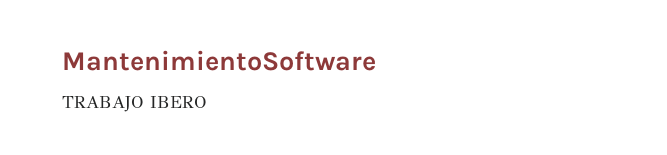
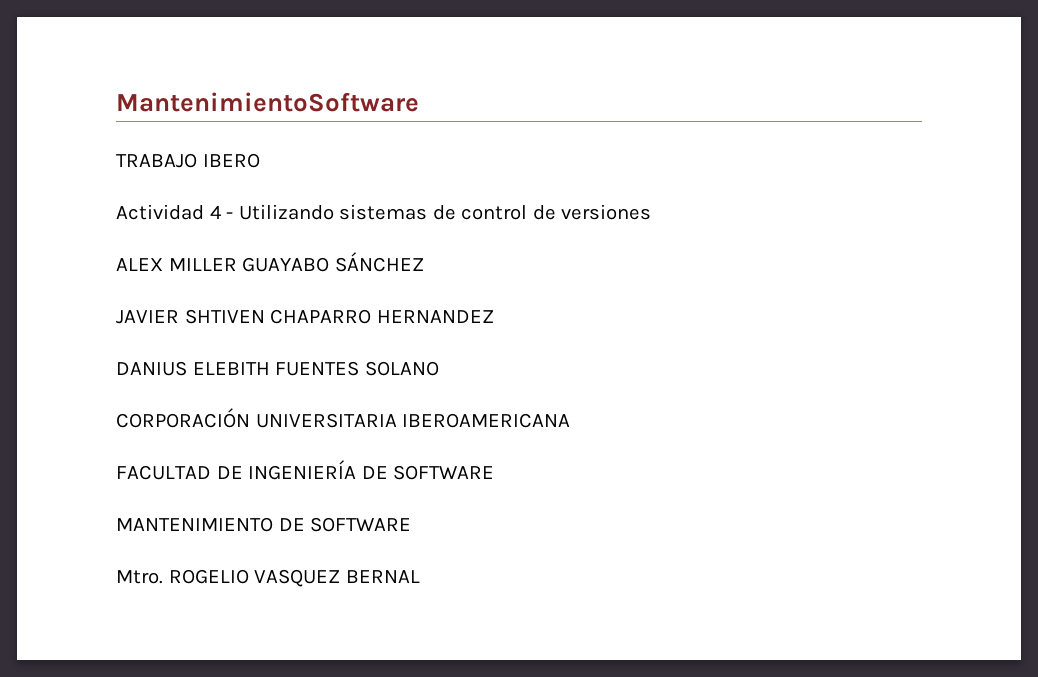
+ Actividad 4 - Utilizando sistemas de control de versiones
+ ALEX MILLER GUAYABO SÁNCHEZ
+ JAVIER SHTIVEN CHAPARRO HERNANDEZ
+ DANIUS ELEBITH FUENTES SOLANO
+ CORPORACIÓN UNIVERSITARIA IBEROAMERICANA
+ FACULTAD DE INGENIERÍA DE SOFTWARE
+ MANTENIMIENTO DE SOFTWARE
+ Mtro. ROGELIO VASQUEZ BERNAL

